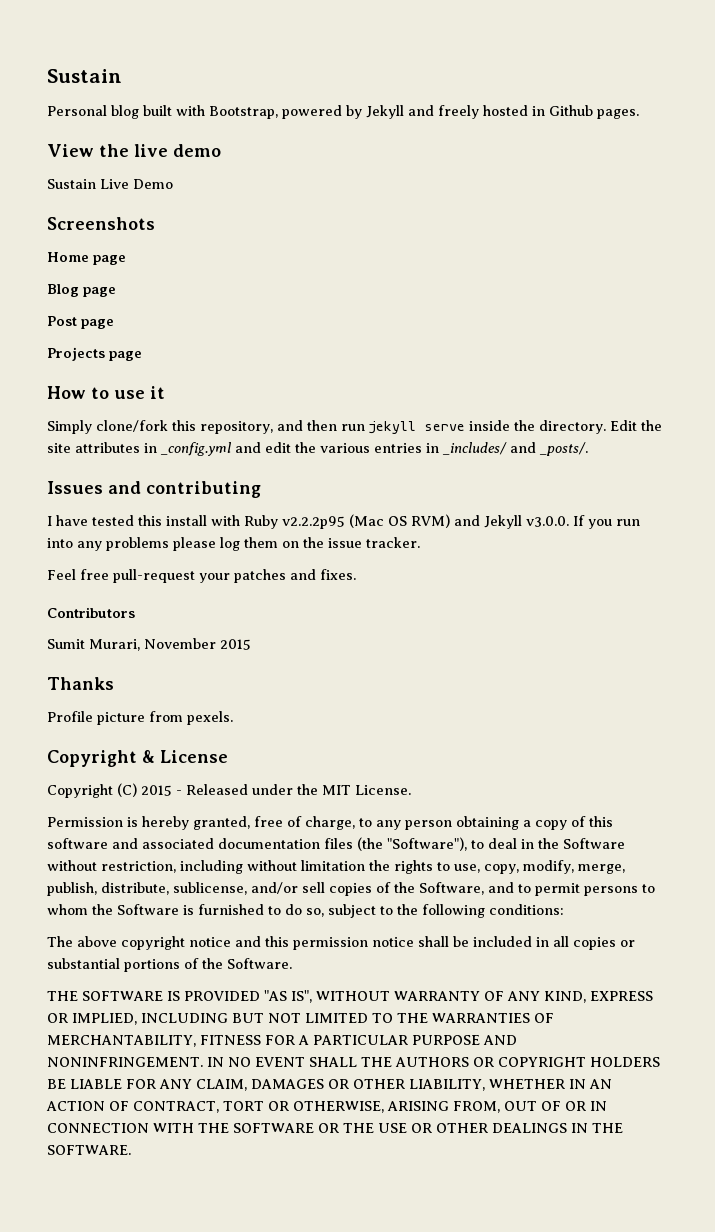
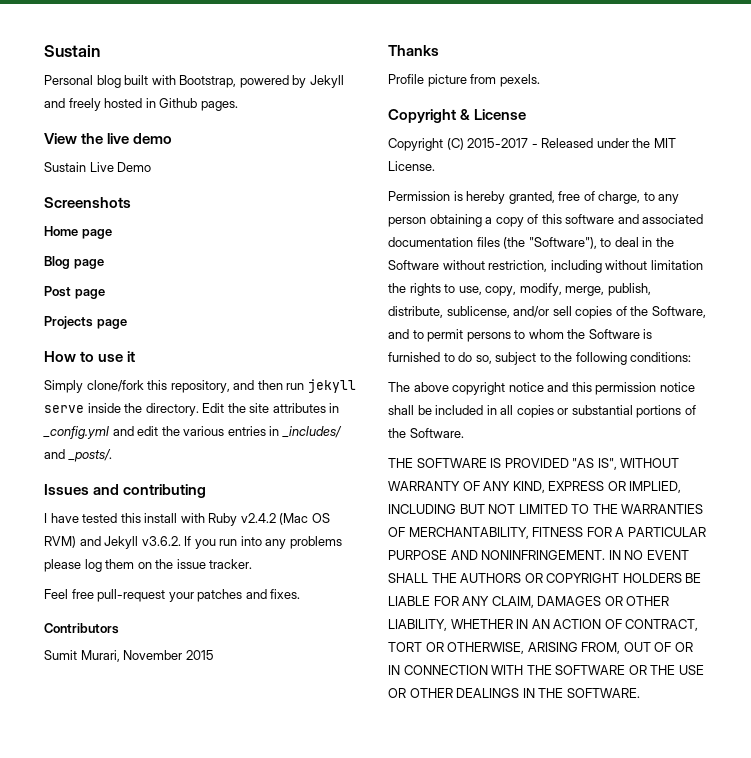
- I have tested this install with Ruby v2.2.2p95 (Mac OS RVM) and Jekyll v3.0.0. If you run into any problems please log them on the issue tracker.
+ I have tested this install with Ruby v2.4.2 (Mac OS RVM) and Jekyll v3.6.2. If you run into any problems please log them on the issue tracker.
- Copyright (C) 2015 - Released under the MIT License.
+ Copyright (C) 2015-2017 - Released under the MIT License.

